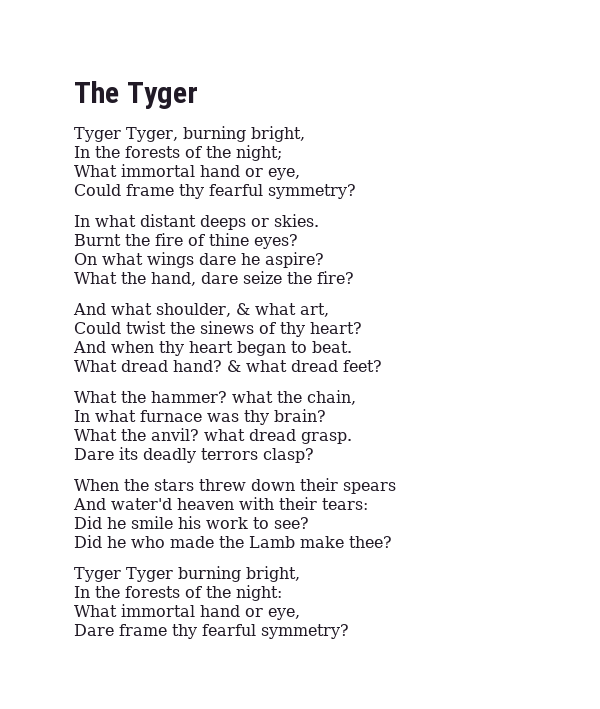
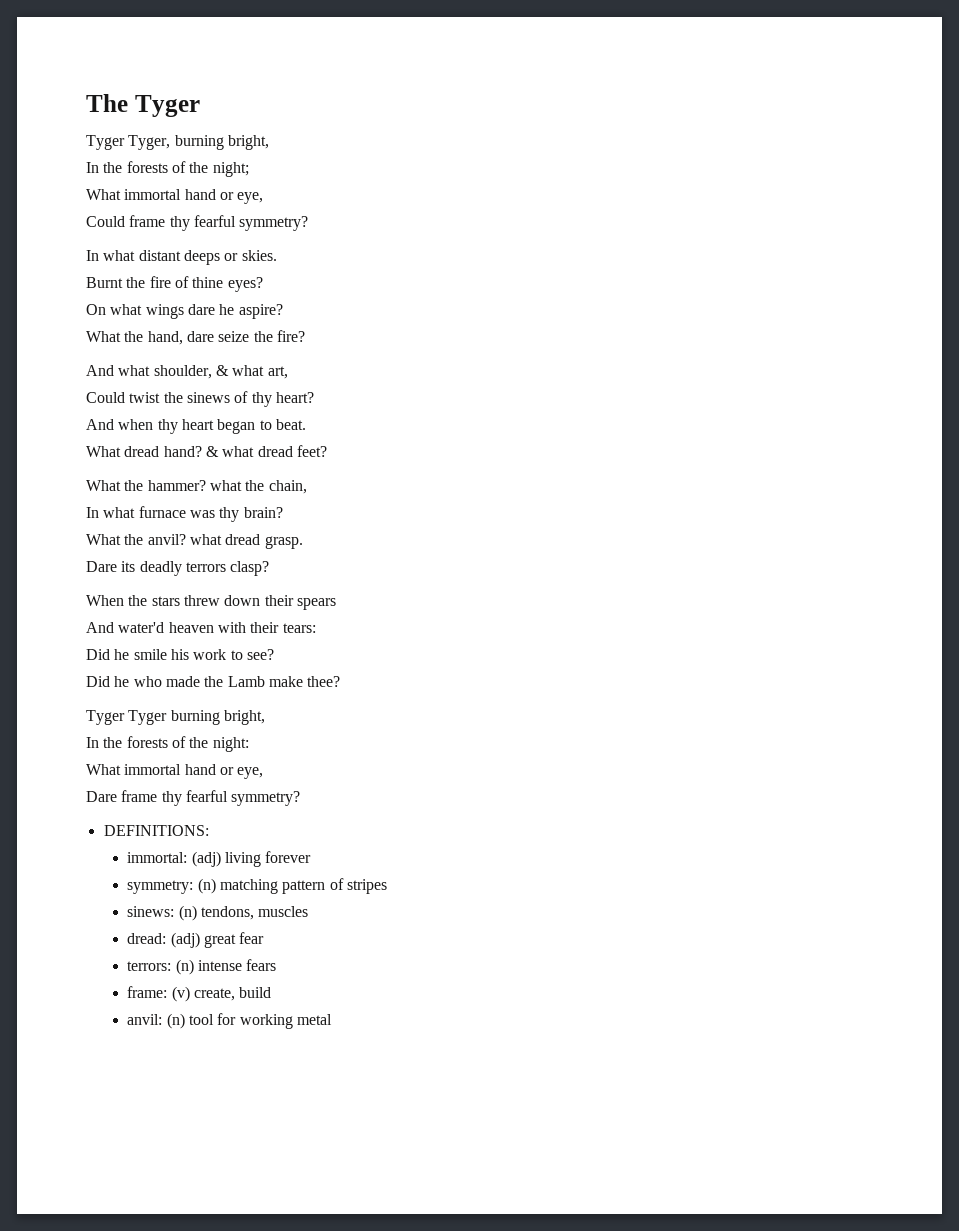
+ DEFINITIONS:
+ immortal: (adj) living forever
+ symmetry: (n) matching pattern of stripes
+ sinews: (n) tendons, muscles
+ dread: (adj) great fear
+ terrors: (n) intense fears
+ frame: (v) create, build
+ anvil: (n) tool for working metal

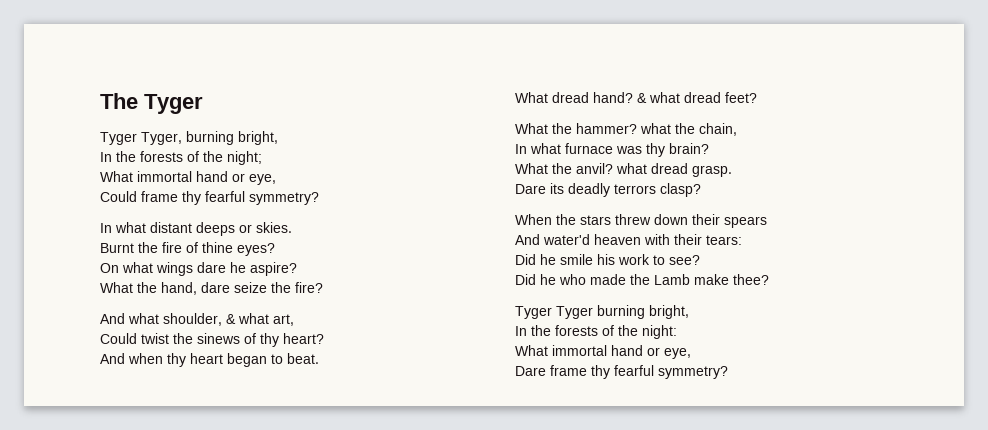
- DEFINITIONS:
- immortal: (adj) living forever
- symmetry: (n) matching pattern of stripes
- sinews: (n) tendons, muscles
- dread: (adj) great fear
- terrors: (n) intense fears
- frame: (v) create, build
- anvil: (n) tool for working metal

